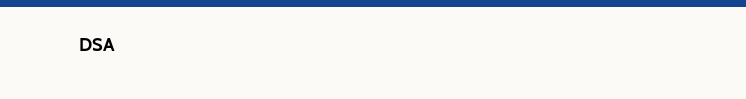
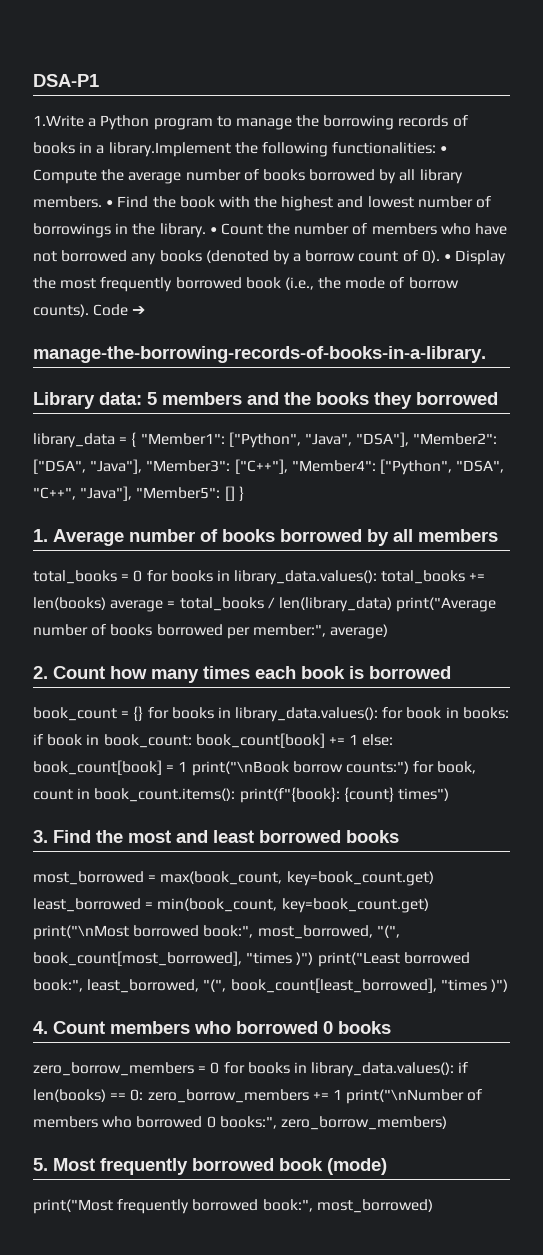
- DSA
+ DSA-P1
+ 1.Write a Python program to manage the borrowing records of books in a library.Implement the following functionalities: • Compute the average number of books borrowed by all library members. • Find the book with the highest and lowest number of borrowings in the library. • Count the number of members who have not borrowed any books (denoted by a borrow count of 0). • Display the most frequently borrowed book (i.e., the mode of borrow counts). Code ➔
+ manage-the-borrowing-records-of-books-in-a-library.
+ Library data: 5 members and the books they borrowed
+ library_data = { "Member1": ["Python", "Java", "DSA"], "Member2": ["DSA", "Java"], "Member3": ["C++"], "Member4": ["Python", "DSA", "C++", "Java"], "Member5": [] }
+ 1. Average number of books borrowed by all members
+ total_books = 0 for books in library_data.values(): total_books += len(books) average = total_books / len(library_data) print("Average number of books borrowed per member:", average)
+ 2. Count how many times each book is borrowed
+ book_count = {} for books in library_data.values(): for book in books: if book in book_count: book_count[book] += 1 else: book_count[book] = 1 print("\nBook borrow counts:") for book, count in book_count.items(): print(f"{book}: {count} times")
+ 3. Find the most and least borrowed books
+ most_borrowed = max(book_count, key=book_count.get) least_borrowed = min(book_count, key=book_count.get) print("\nMost borrowed book:", most_borrowed, "(", book_count[most_borrowed], "times )") print("Least borrowed book:", least_borrowed, "(", book_count[least_borrowed], "times )")
+ 4. Count members who borrowed 0 books
+ zero_borrow_members = 0 for books in library_data.values(): if len(books) == 0: zero_borrow_members += 1 print("\nNumber of members who borrowed 0 books:", zero_borrow_members)
+ 5. Most frequently borrowed book (mode)
+ print("Most frequently borrowed book:", most_borrowed)

